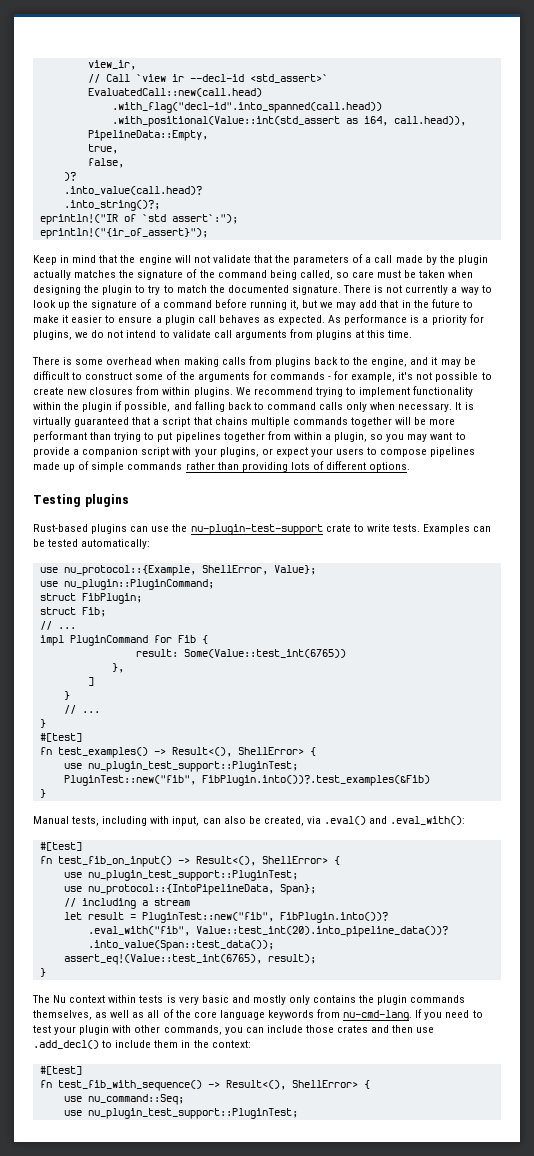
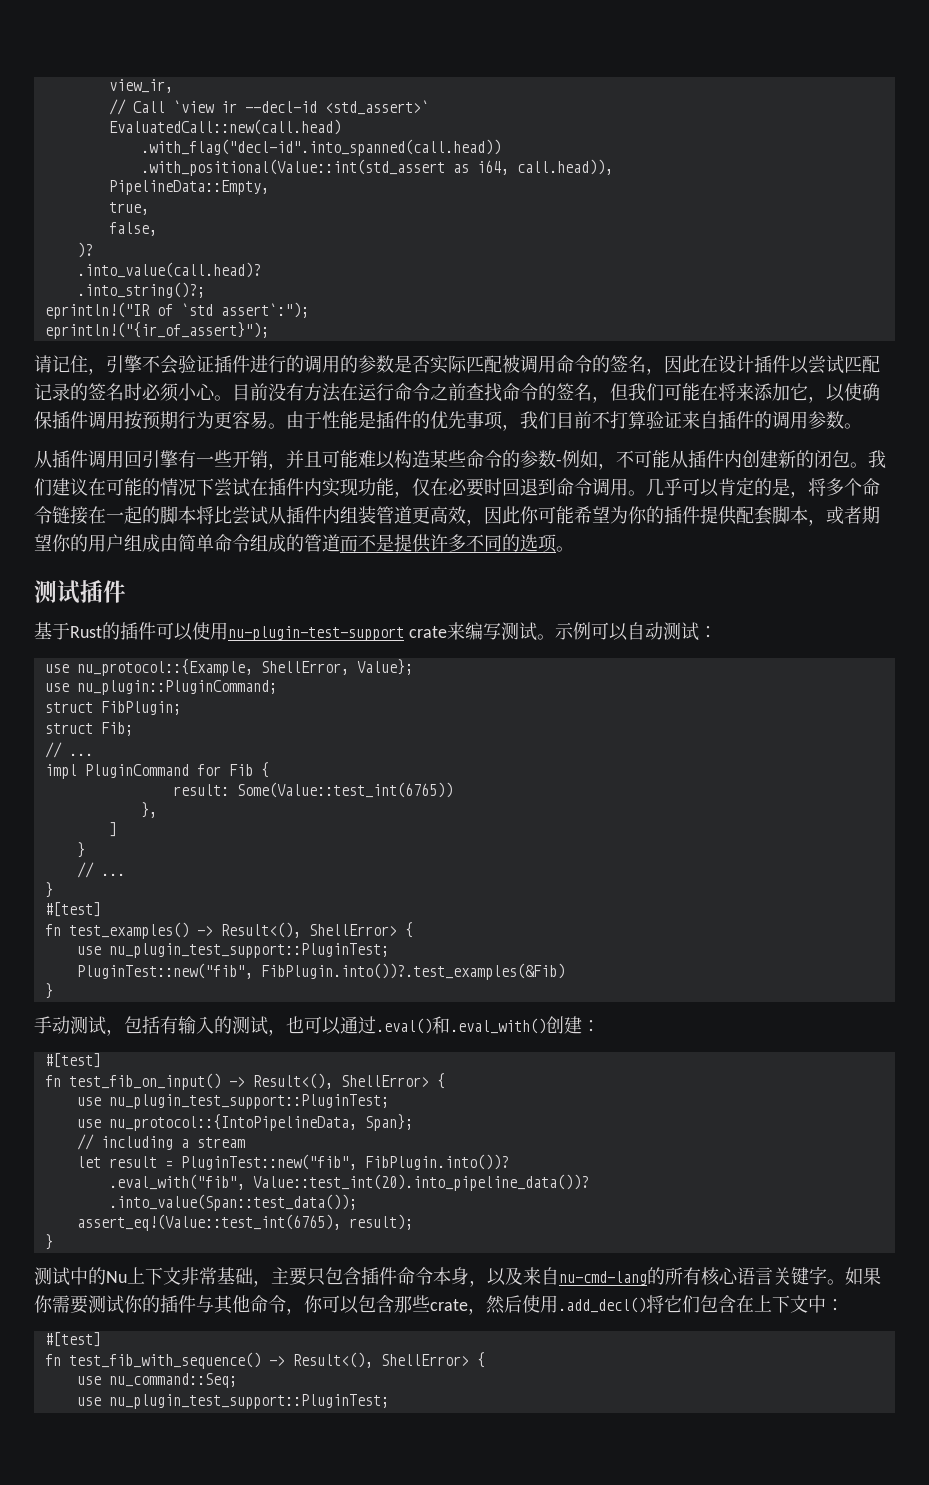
- Keep in mind that the engine will not validate that the parameters of a call made by the plugin actually matches the signature of the command being called, so care must be taken when designing the plugin to try to match the documented signature. There is not currently a way to look up the signature of a command before running it, but we may add that in the future to make it easier to ensure a plugin call behaves as expected. As performance is a priority for plugins, we do not intend to validate call arguments from plugins at this time.
- There is some overhead when making calls from plugins back to the engine, and it may be difficult to construct some of the arguments for commands - for example, it's not possible to create new closures from within plugins. We recommend trying to implement functionality within the plugin if possible, and falling back to command calls only when necessary. It is virtually guaranteed that a script that chains multiple commands together will be more performant than trying to put pipelines together from within a plugin, so you may want to provide a companion script with your plugins, or expect your users to compose pipelines made up of simple commands rather than providing lots of different options.
- Testing plugins
- Rust-based plugins can use the nu-plugin-test-support crate to write tests. Examples can be tested automatically:
+ 请记住，引擎不会验证插件进行的调用的参数是否实际匹配被调用命令的签名，因此在设计插件以尝试匹配记录的签名时必须小心。目前没有方法在运行命令之前查找命令的签名，但我们可能在将来添加它，以使确保插件调用按预期行为更容易。由于性能是插件的优先事项，我们目前不打算验证来自插件的调用参数。
+ 从插件调用回引擎有一些开销，并且可能难以构造某些命令的参数-例如，不可能从插件内创建新的闭包。我们建议在可能的情况下尝试在插件内实现功能，仅在必要时回退到命令调用。几乎可以肯定的是，将多个命令链接在一起的脚本将比尝试从插件内组装管道更高效，因此你可能希望为你的插件提供配套脚本，或者期望你的用户组成由简单命令组成的管道而不是提供许多不同的选项。
+ 测试插件
+ 基于Rust的插件可以使用nu-plugin-test-support crate来编写测试。示例可以自动测试：
- Manual tests, including with input, can also be created, via .eval() and .eval_with():
+ 手动测试，包括有输入的测试，也可以通过.eval()和.eval_with()创建：
- The Nu context within tests is very basic and mostly only contains the plugin commands themselves, as well as all of the core language keywords from nu-cmd-lang. If you need to test your plugin with other commands, you can include those crates and then use .add_decl() to include them in the context:
+ 测试中的Nu上下文非常基础，主要只包含插件命令本身，以及来自nu-cmd-lang的所有核心语言关键字。如果你需要测试你的插件与其他命令，你可以包含那些crate，然后使用.add_decl()将它们包含在上下文中：

